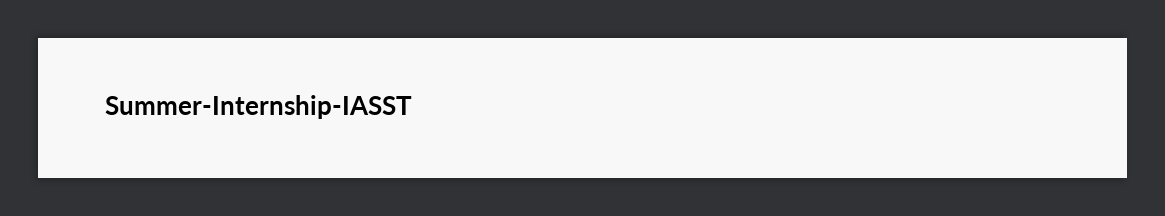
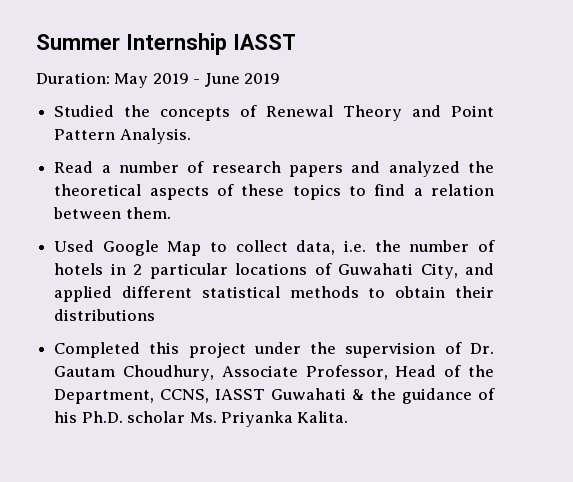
- Summer-Internship-IASST
+ Summer Internship IASST
+ Duration: May 2019 - June 2019
+ Studied the concepts of Renewal Theory and Point Pattern Analysis.
+ Read a number of research papers and analyzed the theoretical aspects of these topics to find a relation between them.
+ Used Google Map to collect data, i.e. the number of hotels in 2 particular locations of Guwahati City, and applied different statistical methods to obtain their distributions
+ Completed this project under the supervision of Dr. Gautam Choudhury, Associate Professor, Head of the Department, CCNS, IASST Guwahati & the guidance of his Ph.D. scholar Ms. Priyanka Kalita.

